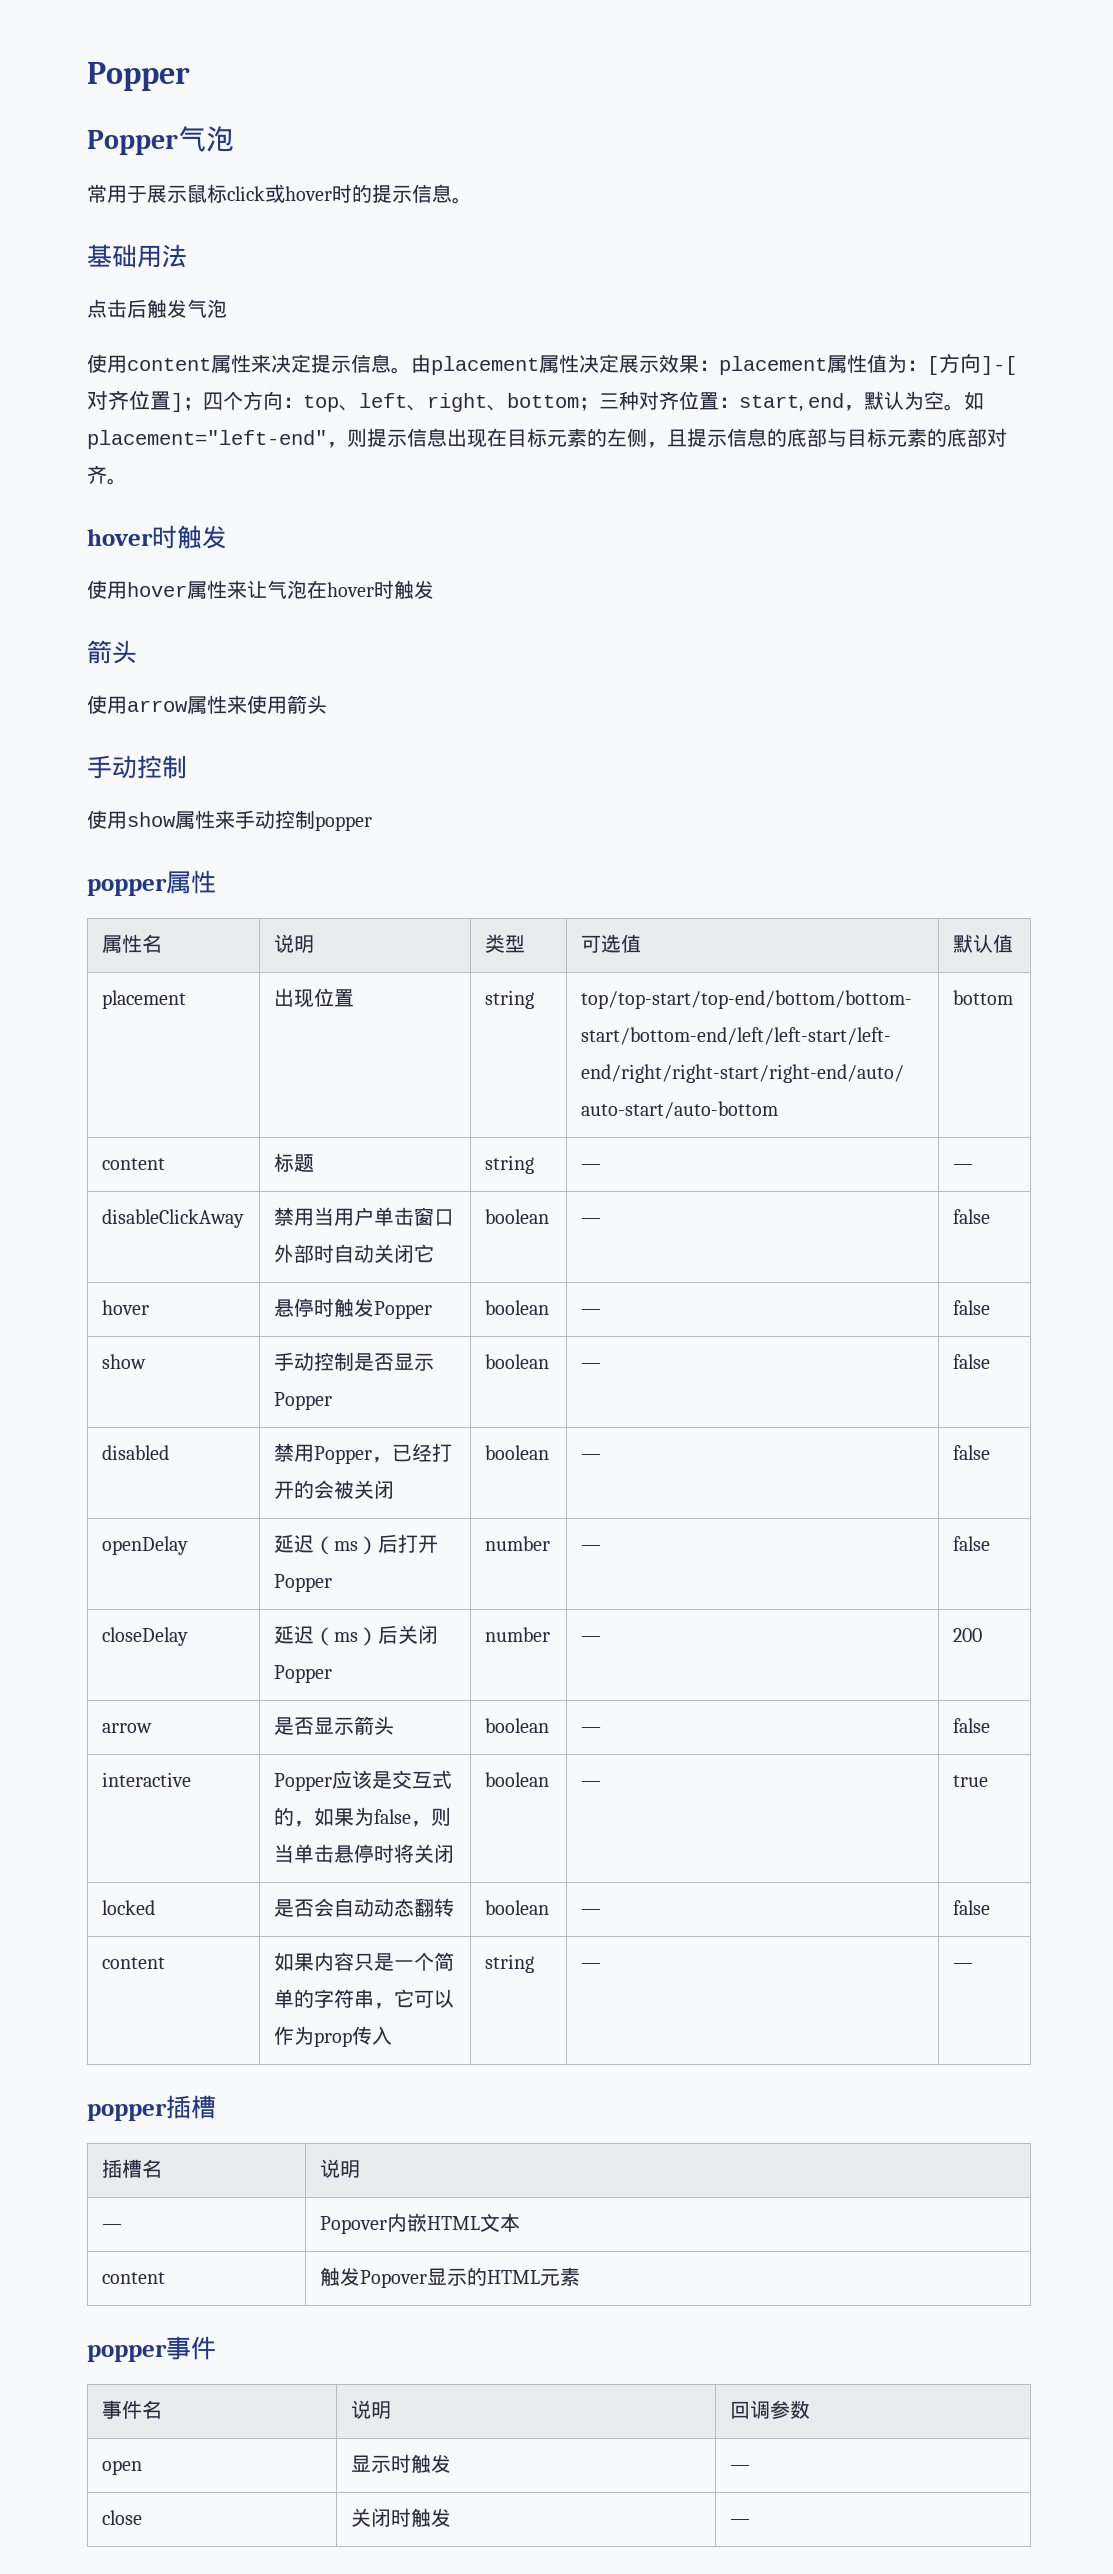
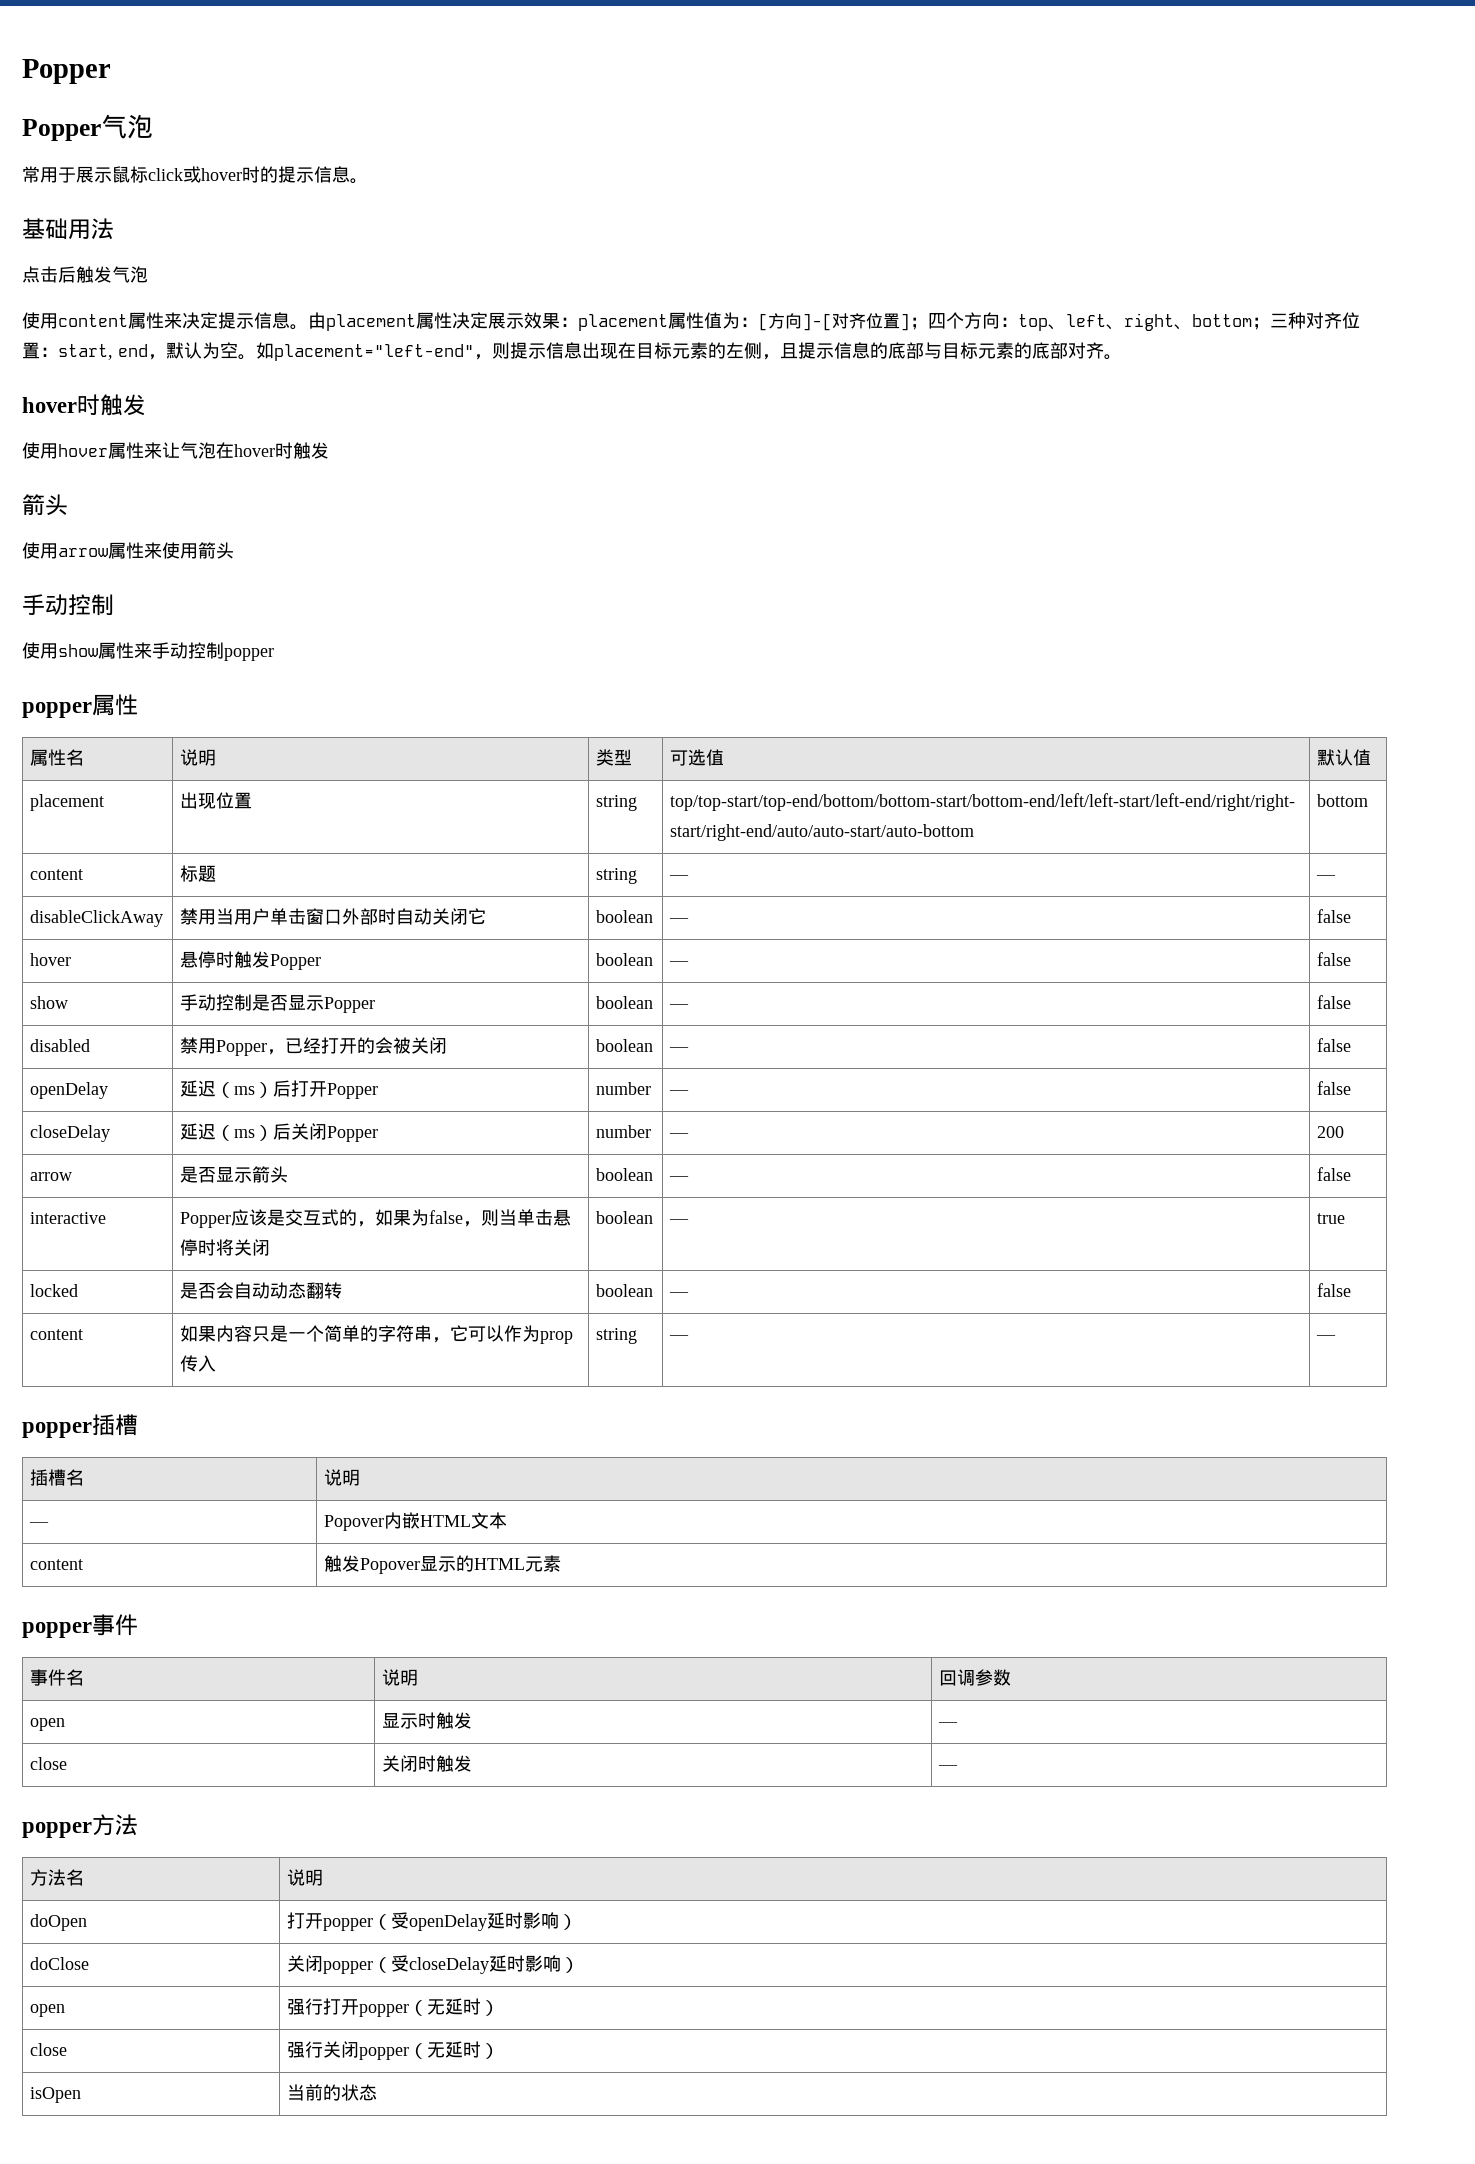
+ popper方法
+ 方法名 | 说明
+ doOpen | 打开popper（受openDelay延时影响）
+ doClose | 关闭popper（受closeDelay延时影响）
+ open | 强行打开popper（无延时）
+ close | 强行关闭popper（无延时）
+ isOpen | 当前的状态

